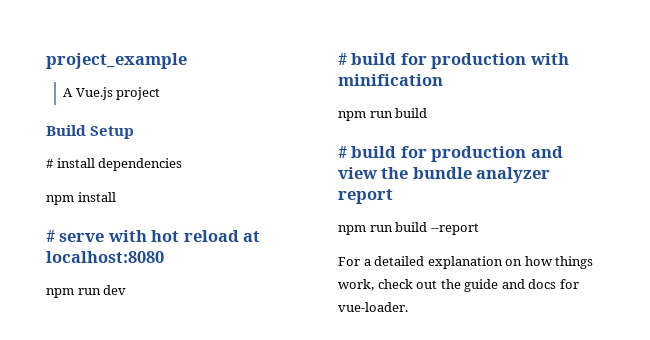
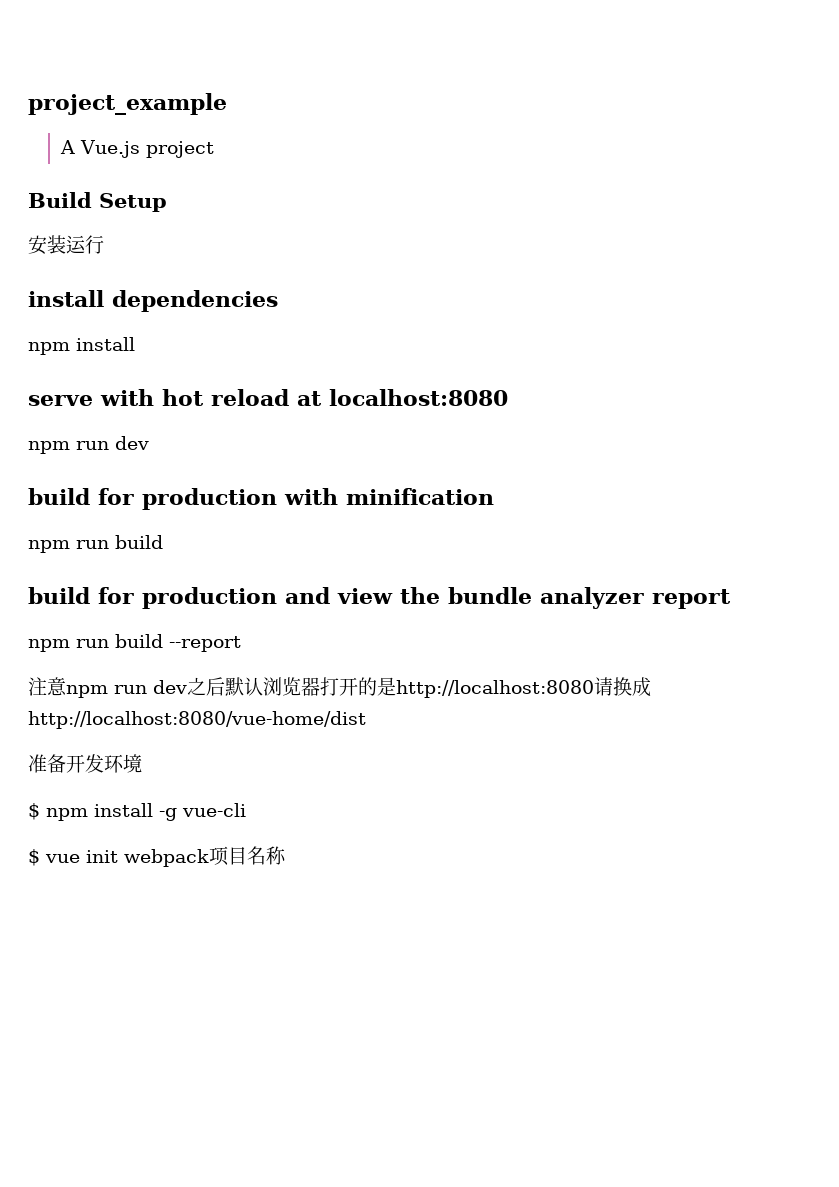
- # install dependencies
+ 安装运行
+ install dependencies
- # serve with hot reload at localhost:8080
+ serve with hot reload at localhost:8080
- # build for production with minification
+ build for production with minification
- # build for production and view the bundle analyzer report
+ build for production and view the bundle analyzer report
- For a detailed explanation on how things work, check out the guide and docs for vue-loader.
+ 注意npm run dev之后默认浏览器打开的是http://localhost:8080请换成http://localhost:8080/vue-home/dist
+ 准备开发环境
+ $ npm install -g vue-cli
+ $ vue init webpack项目名称

